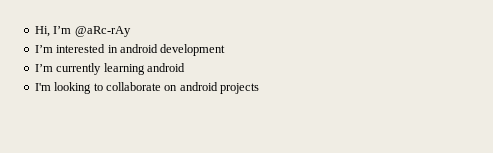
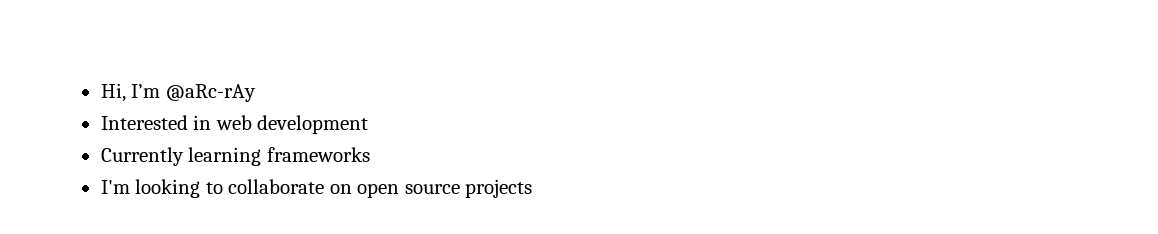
- I’m interested in android development
- I’m currently learning android
+ Interested in web development
+ Currently learning frameworks
- I'm looking to collaborate on android projects
+ I'm looking to collaborate on open source projects

